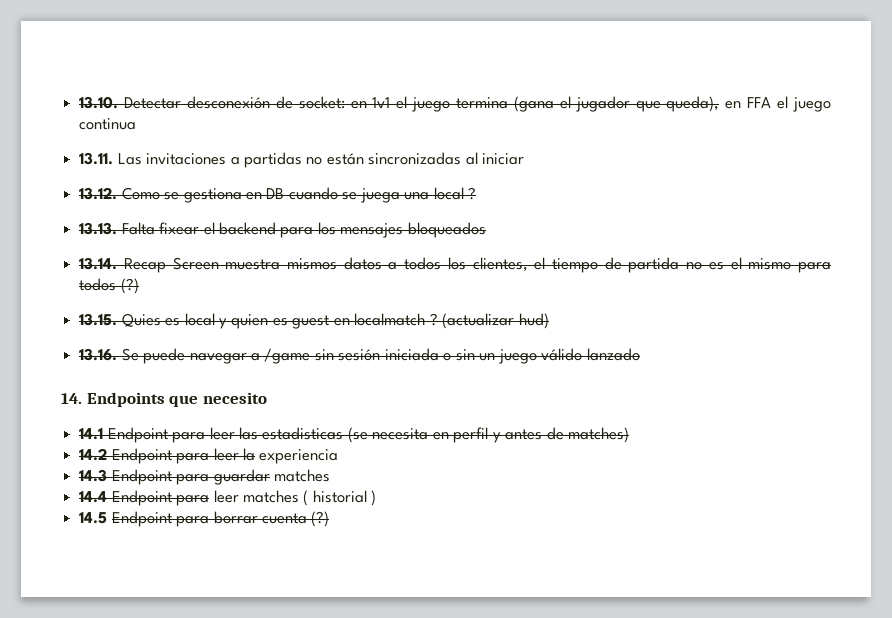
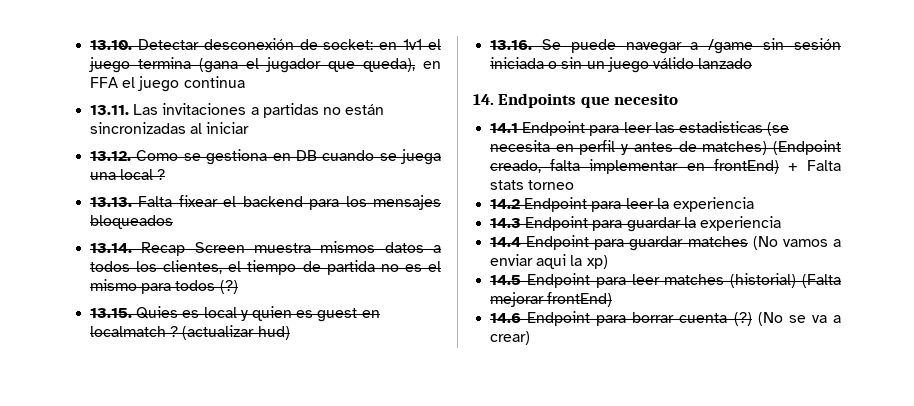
- 14.1 Endpoint para leer las estadisticas (se necesita en perfil y antes de matches)
+ 14.1 Endpoint para leer las estadisticas (se necesita en perfil y antes de matches) (Endpoint creado, falta implementar en frontEnd) + Falta stats torneo
- 14.3 Endpoint para guardar matches
+ 14.3 Endpoint para guardar la experiencia
- 14.4 Endpoint para leer matches ( historial )
- 14.5 Endpoint para borrar cuenta (?)
+ 14.4 Endpoint para guardar matches (No vamos a enviar aqui la xp)
+ 14.5 Endpoint para leer matches (historial) (Falta mejorar frontEnd)
+ 14.6 Endpoint para borrar cuenta (?)
+ (No se va a crear)

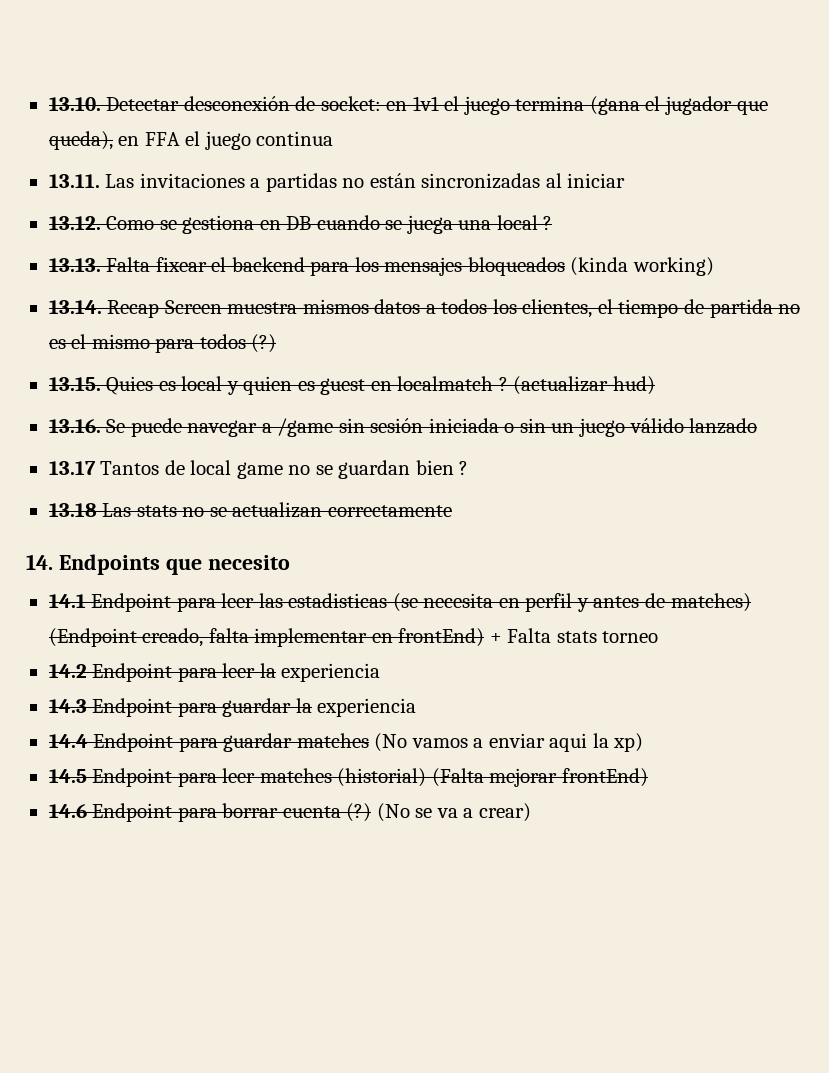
- 13.13. Falta fixear el backend para los mensajes bloqueados
+ 13.13. Falta fixear el backend para los mensajes bloqueados (kinda working)
+ 13.17 Tantos de local game no se guardan bien ?
+ 13.18 Las stats no se actualizan correctamente

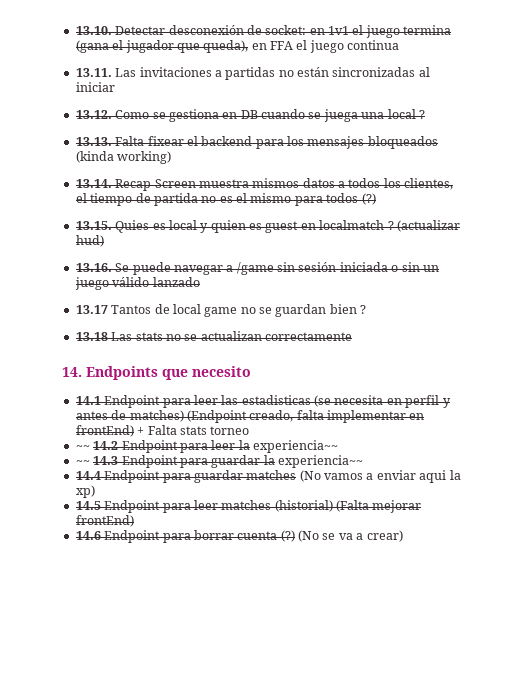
- 14.2 Endpoint para leer la experiencia
- 14.3 Endpoint para guardar la experiencia
+ ~~ 14.2 Endpoint para leer la experiencia~~
+ ~~ 14.3 Endpoint para guardar la experiencia~~

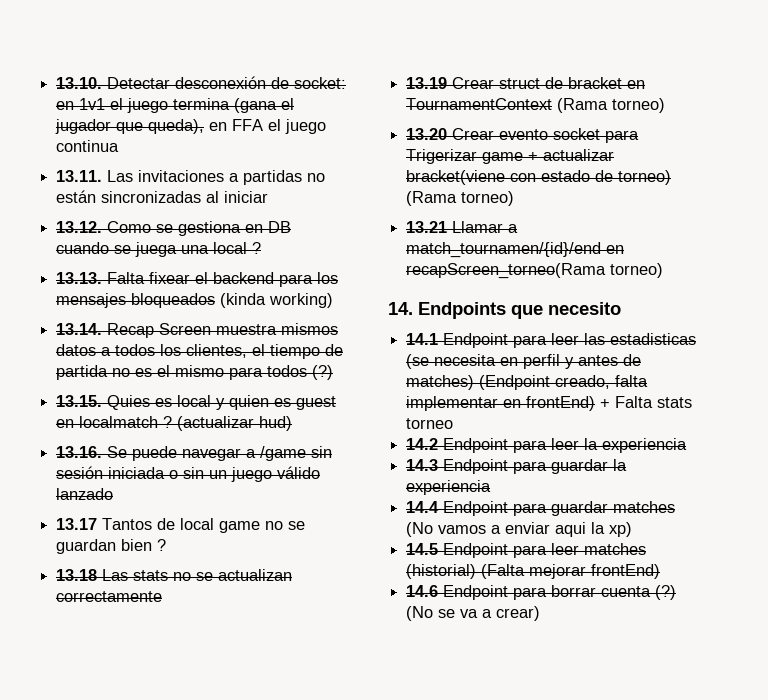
+ 13.19 Crear struct de bracket en TournamentContext (Rama torneo)
+ 13.20 Crear evento socket para Trigerizar game + actualizar bracket(viene con estado de torneo) (Rama torneo)
+ 13.21 Llamar a match_tournamen/{id}/end en recapScreen_torneo(Rama torneo)
- ~~ 14.2 Endpoint para leer la experiencia~~
- ~~ 14.3 Endpoint para guardar la experiencia~~
+ 14.2 Endpoint para leer la experiencia
+ 14.3 Endpoint para guardar la experiencia

